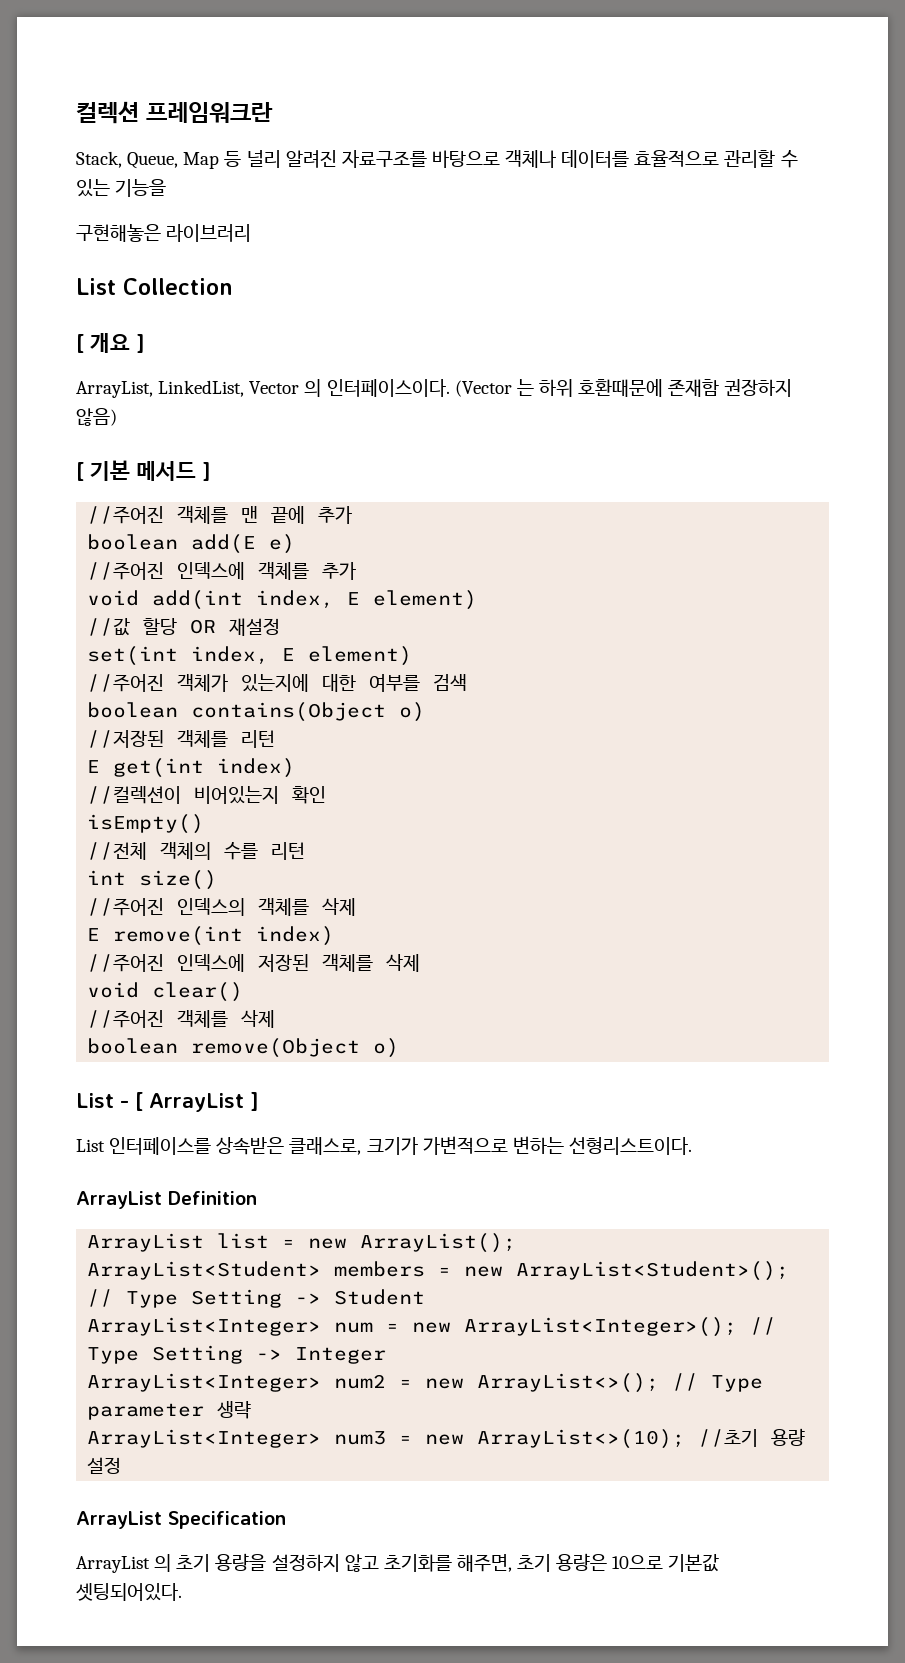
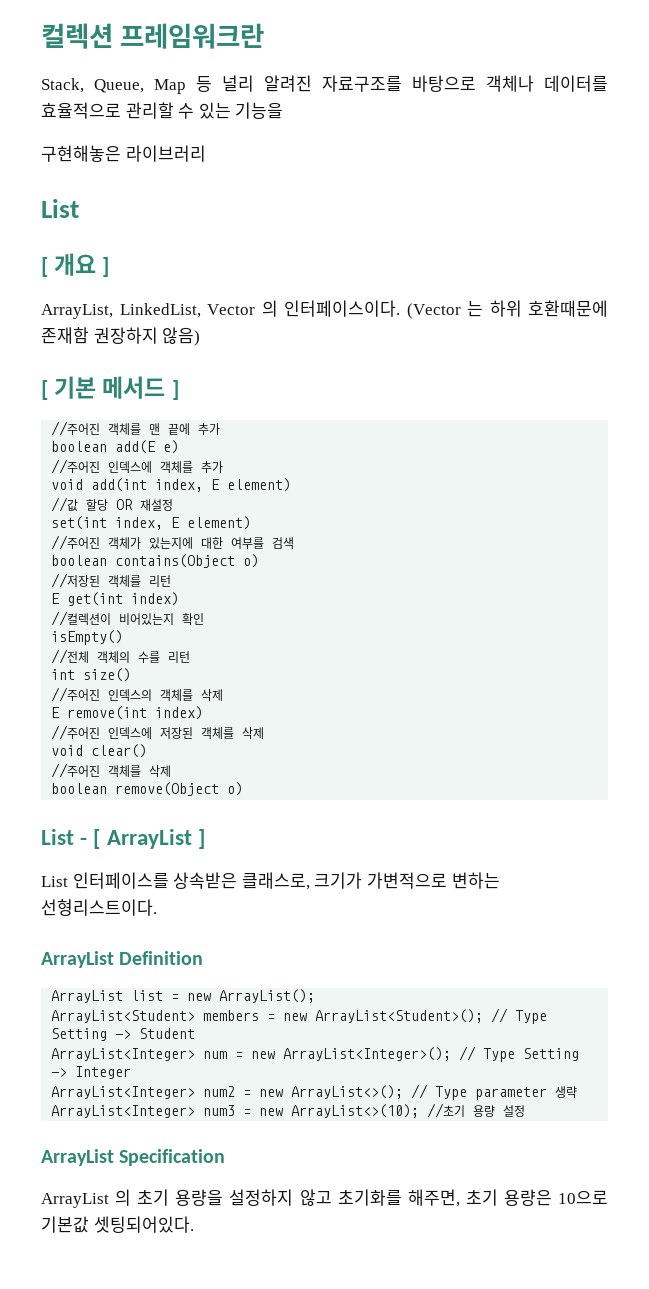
  구현해놓은 라이브러리
- List Collection
+ List

